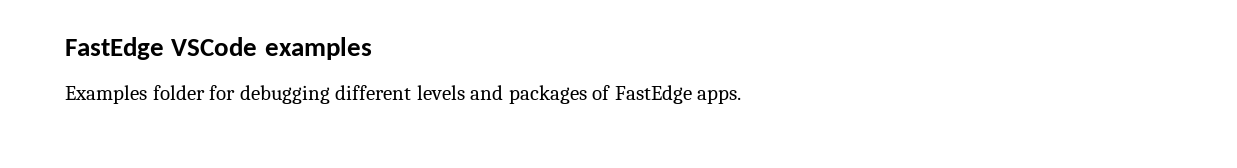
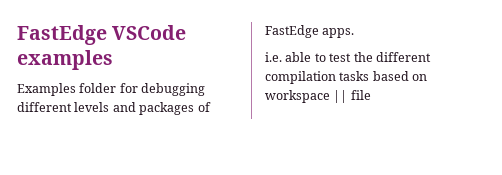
+ i.e. able to test the different compilation tasks based on workspace || file

